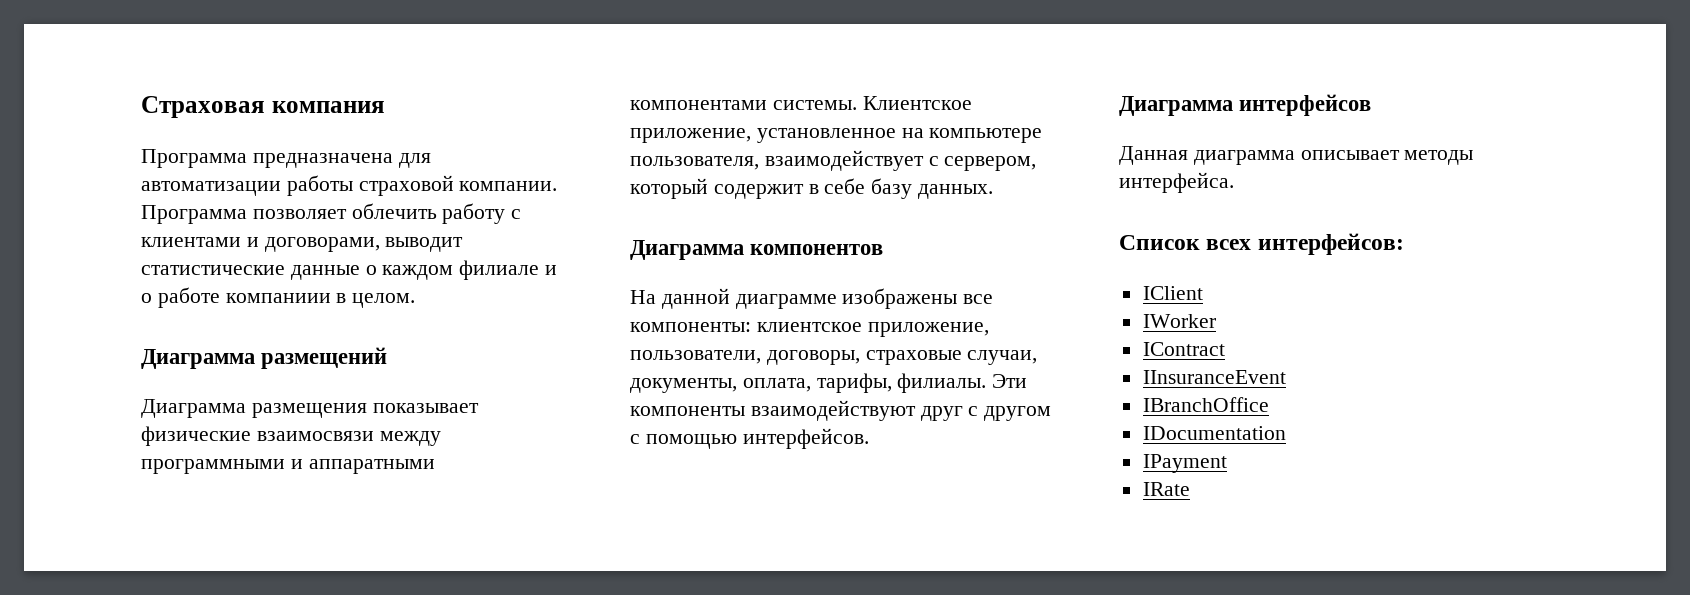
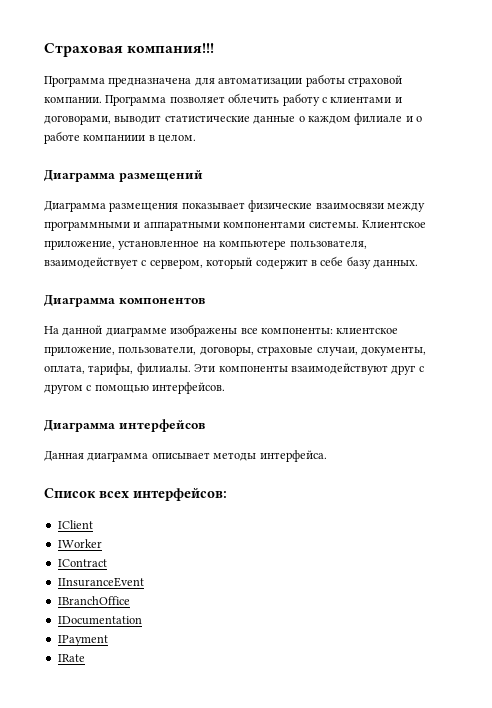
- Страховая компания
+ Страховая компания!!!

